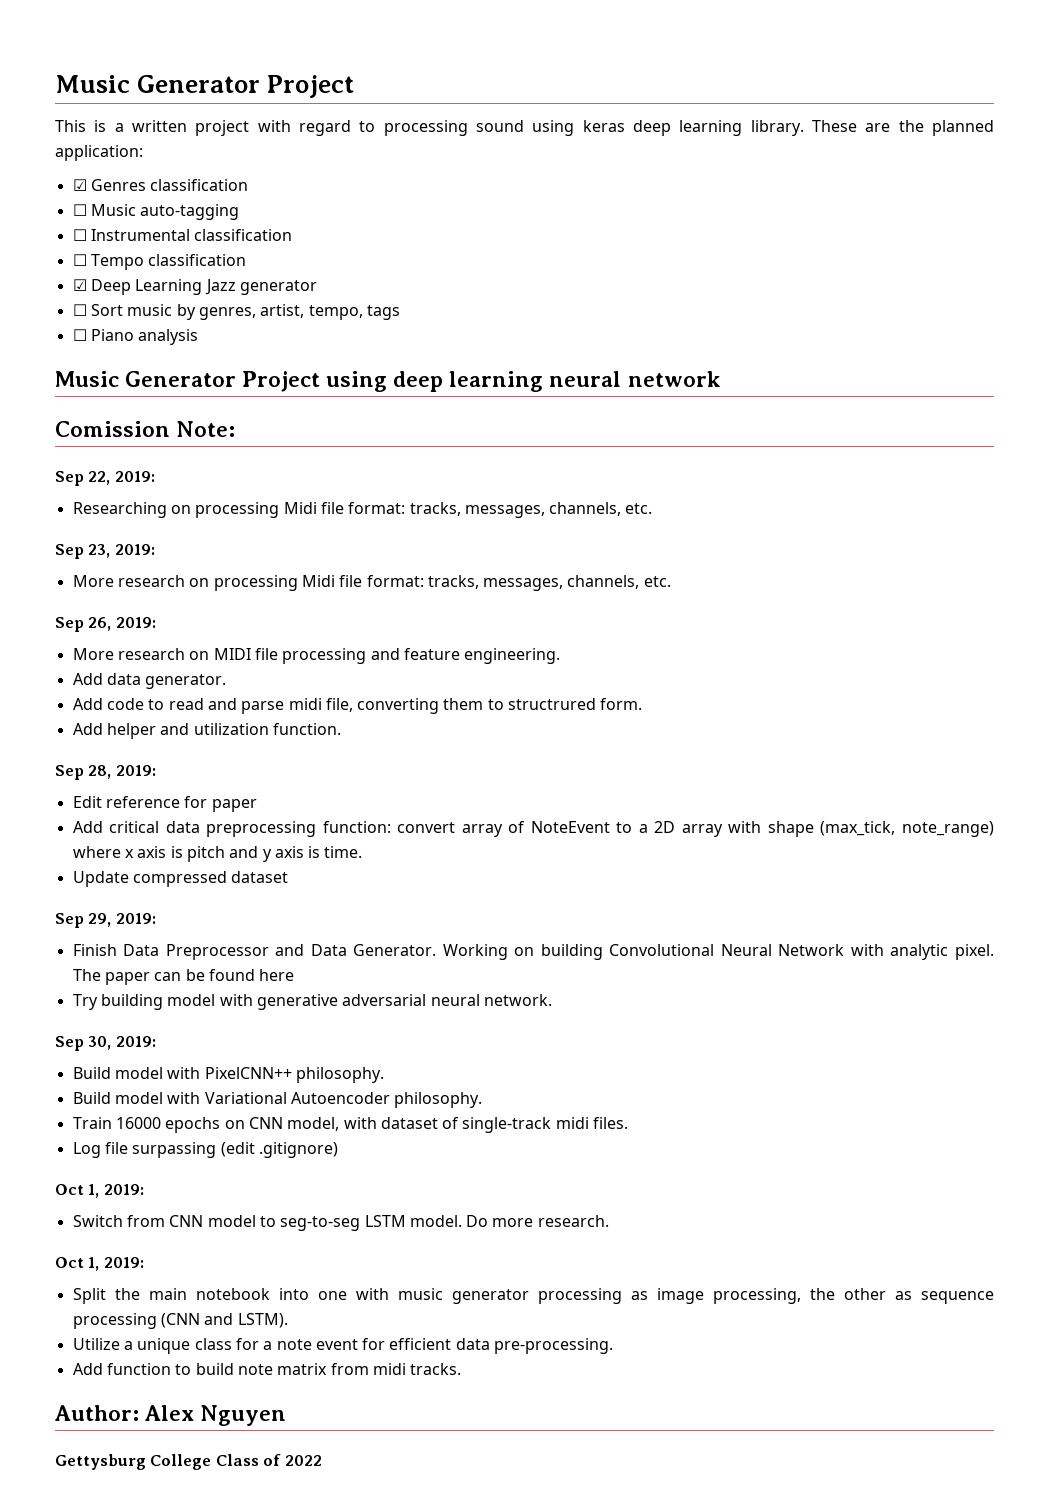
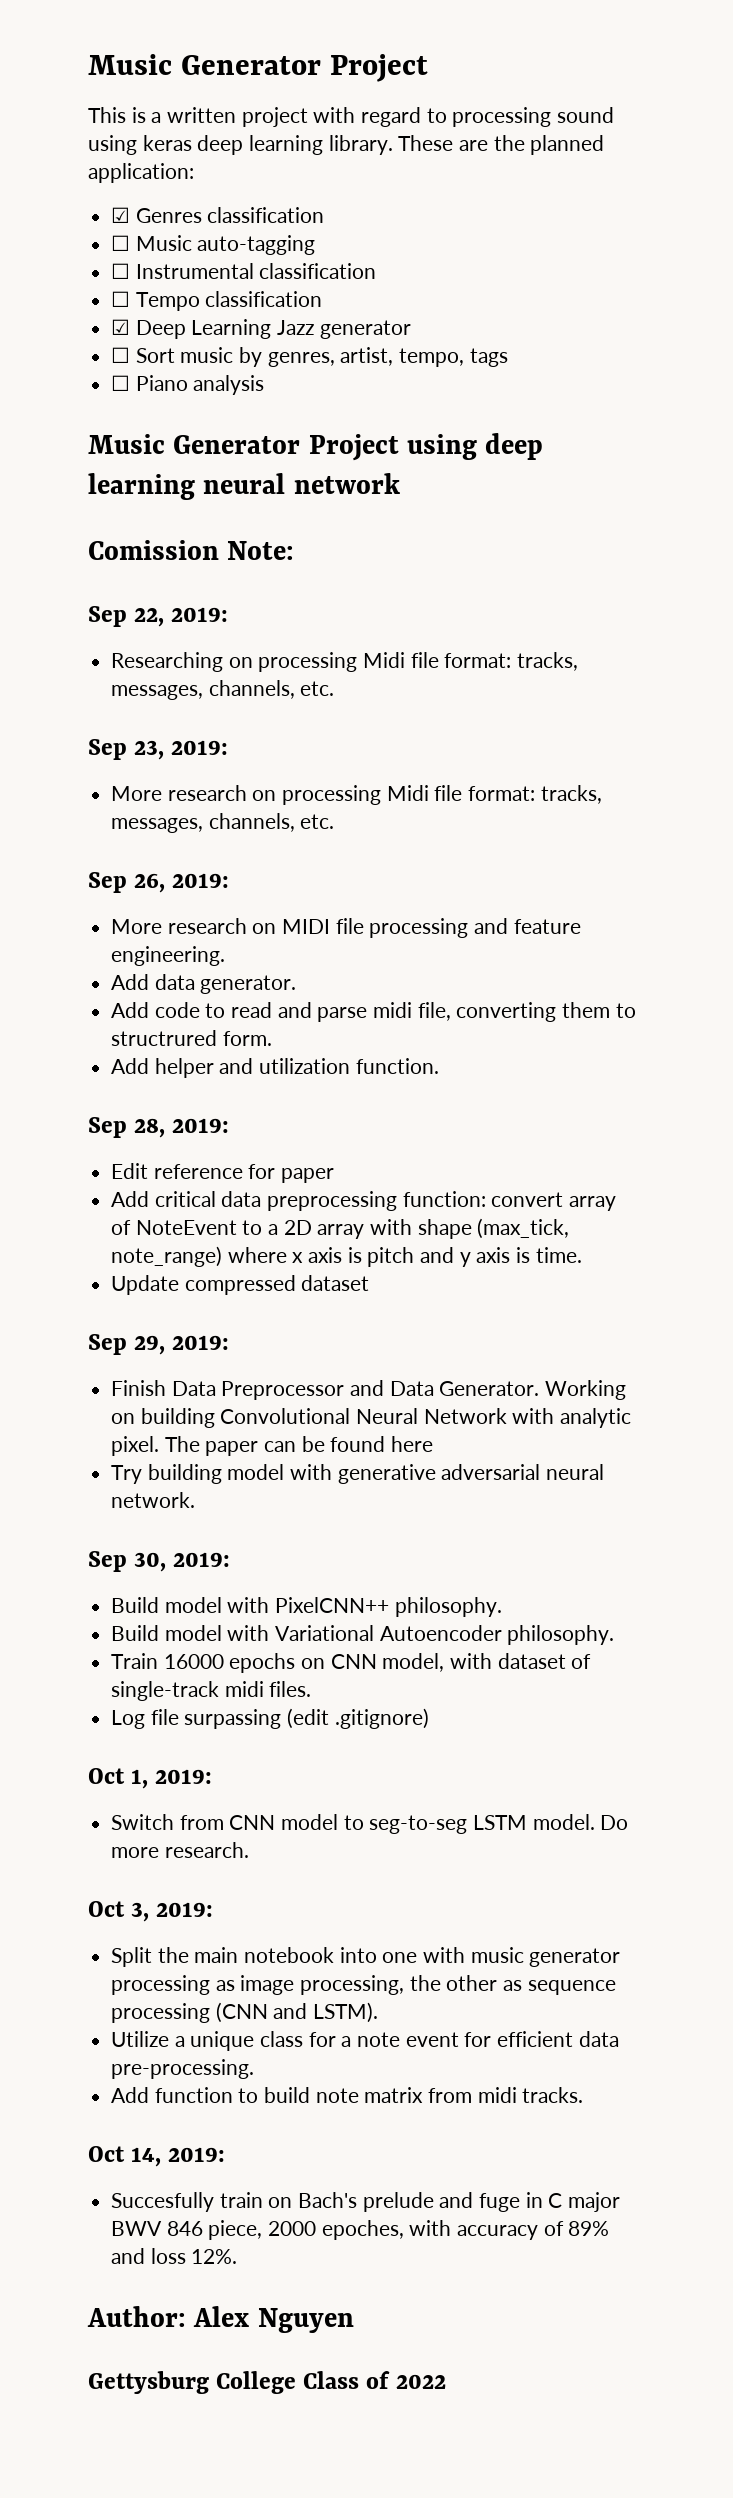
  Do more research.
- Oct 1, 2019:
+ Oct 3, 2019:
+ Oct 14, 2019:
+ Succesfully train on Bach's prelude and fuge in C major BWV 846 piece, 2000 epoches, with accuracy of 89% and loss 12%.

